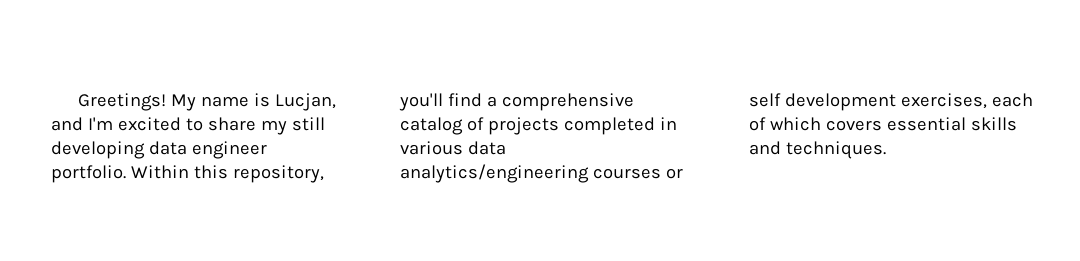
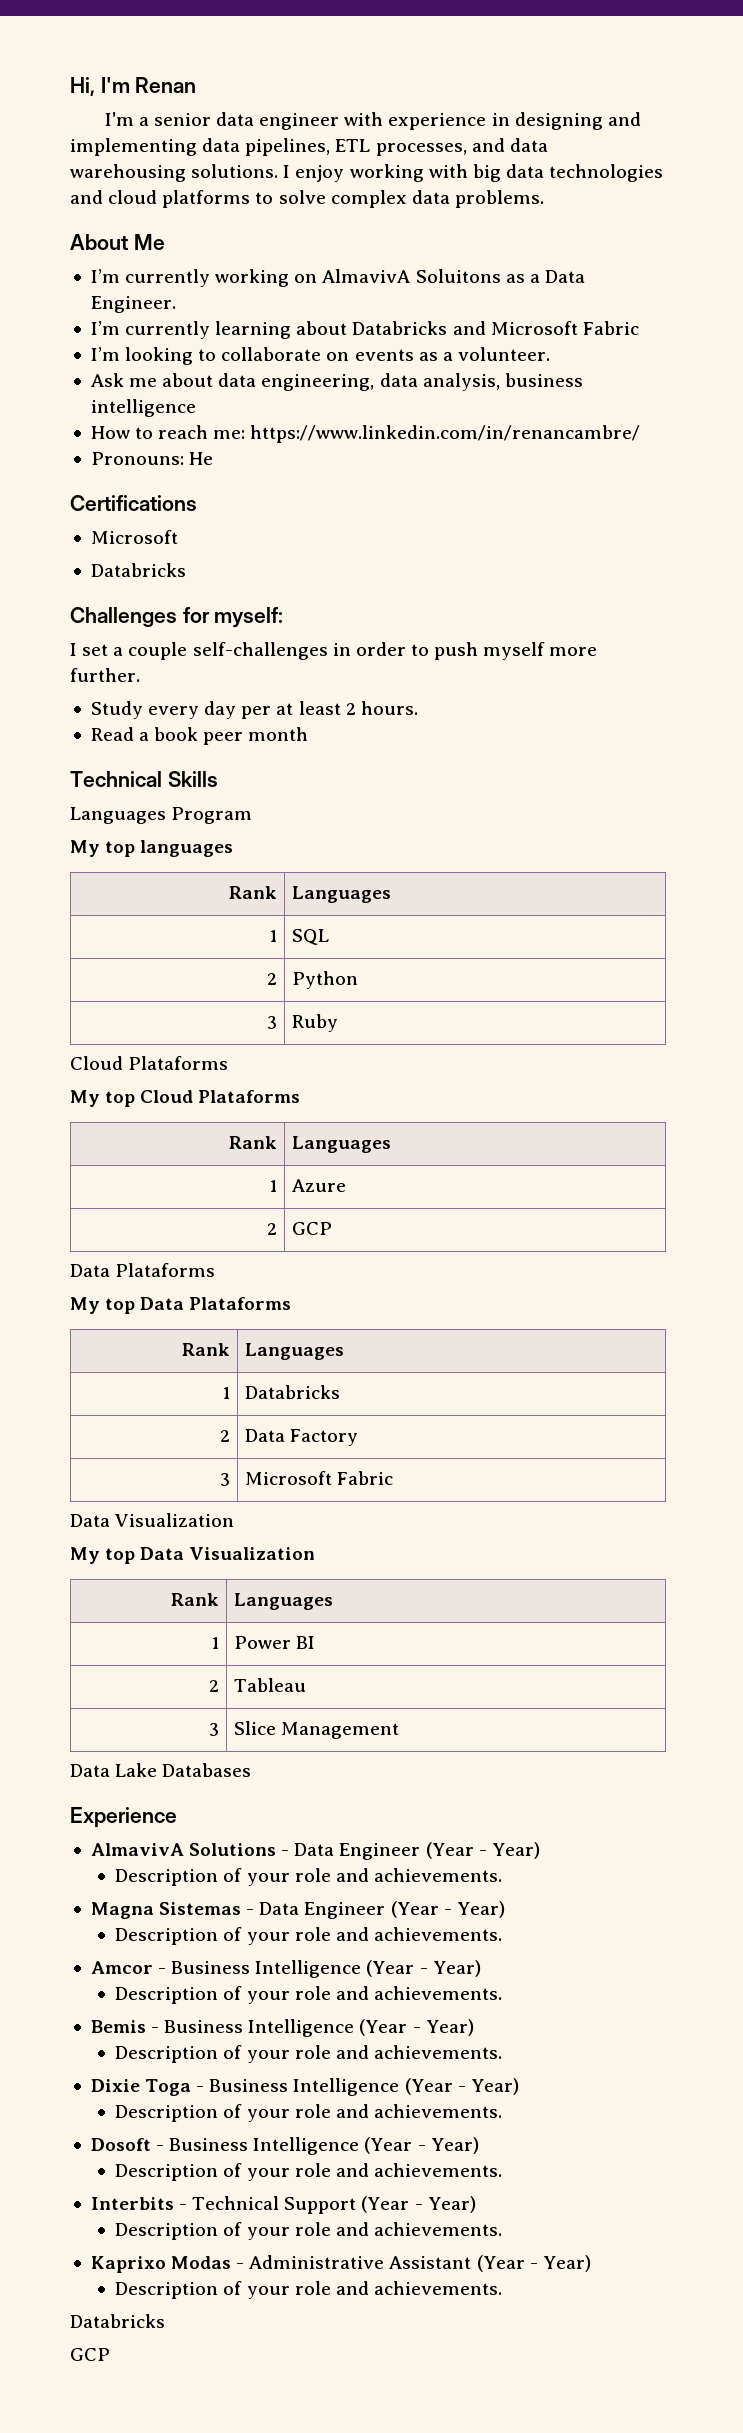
- Greetings! My name is Lucjan, and I'm excited to share my still developing data engineer portfolio. Within this repository, you'll find a comprehensive catalog of projects completed in various data analytics/engineering courses or self development exercises, each of which covers essential skills and techniques.
+ Hi, I'm Renan
+ I'm a senior data engineer with experience in designing and implementing data pipelines, ETL processes, and data warehousing solutions. I enjoy working with big data technologies and cloud platforms to solve complex data problems.
+ About Me
+ I’m currently working on AlmavivA Soluitons as a Data Engineer.
+ I’m currently learning about Databricks and Microsoft Fabric
+ I’m looking to collaborate on events as a volunteer.
+ Ask me about data engineering, data analysis, business intelligence
+ How to reach me: https://www.linkedin.com/in/renancambre/
+ Pronouns: He
+ Certifications
+ Microsoft
+ Databricks
+ Challenges for myself:
+ I set a couple self-challenges in order to push myself more further.
+ Study every day per at least 2 hours.
+ Read a book peer month
+ Technical Skills
+ Languages Program
+ My top languages
+ Rank | Languages
+ 1 | SQL
+ 2 | Python
+ 3 | Ruby
+ Cloud Plataforms
+ My top Cloud Plataforms
+ Rank | Languages
+ 1 | Azure
+ 2 | GCP
+ Data Plataforms
+ My top Data Plataforms
+ Rank | Languages
+ 1 | Databricks
+ 2 | Data Factory
+ 3 | Microsoft Fabric
+ Data Visualization
+ My top Data Visualization
+ Rank | Languages
+ 1 | Power BI
+ 2 | Tableau
+ 3 | Slice Management
+ Data Lake Databases
+ Experience
+ AlmavivA Solutions - Data Engineer (Year - Year)
+ Description of your role and achievements.
+ Magna Sistemas - Data Engineer (Year - Year)
+ Description of your role and achievements.
+ Amcor - Business Intelligence (Year - Year)
+ Description of your role and achievements.
+ Bemis - Business Intelligence (Year - Year)
+ Description of your role and achievements.
+ Dixie Toga - Business Intelligence (Year - Year)
+ Description of your role and achievements.
+ Dosoft - Business Intelligence (Year - Year)
+ Description of your role and achievements.
+ Interbits - Technical Support (Year - Year)
+ Description of your role and achievements.
+ Kaprixo Modas - Administrative Assistant (Year - Year)
+ Description of your role and achievements.
+ Databricks
+ GCP

